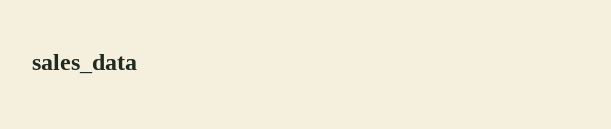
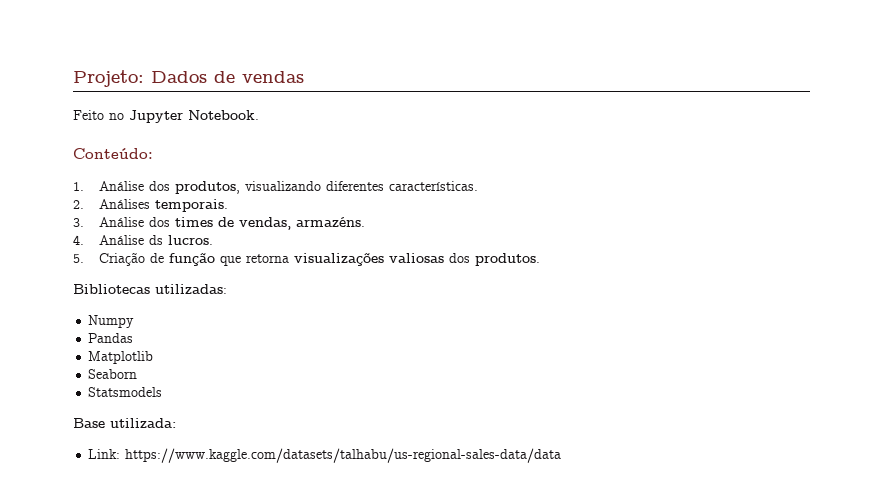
- sales_data
+ Projeto: Dados de vendas
+ Feito no Jupyter Notebook.
+ Conteúdo:
+ 1. Análise dos produtos, visualizando diferentes características.
+ 2. Análises temporais.
+ 3. Análise dos times de vendas, armazéns.
+ 4. Análise ds lucros.
+ 5. Criação de função que retorna visualizações valiosas dos produtos.
+ Bibliotecas utilizadas:
+ Numpy
+ Pandas
+ Matplotlib
+ Seaborn
+ Statsmodels
+ Base utilizada:
+ Link: https://www.kaggle.com/datasets/talhabu/us-regional-sales-data/data

